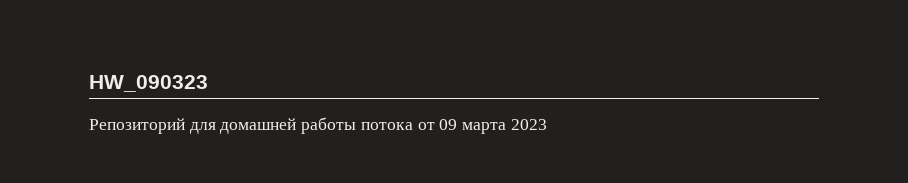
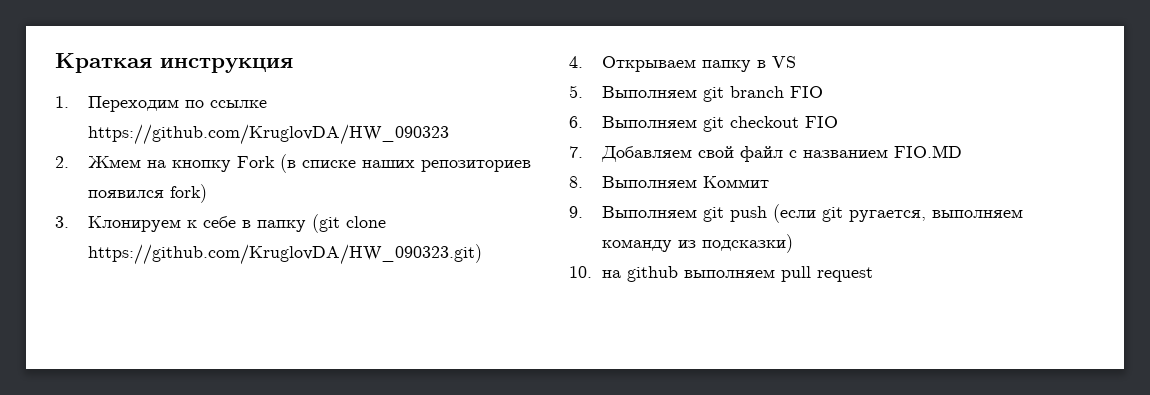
- HW_090323
- Репозиторий для домашней работы потока от 09 марта 2023
+ Краткая инструкция
+ 1. Переходим по ссылке https://github.com/KruglovDA/HW_090323
+ 2. Жмем на кнопку Fork (в списке наших репозиториев появился fork)
+ 3. Клонируем к себе в папку (git clone https://github.com/KruglovDA/HW_090323.git)
+ 4. Открываем папку в VS
+ 5. Выполняем git branch FIO
+ 6. Выполняем git checkout FIO
+ 7. Добавляем свой файл с названием FIO.MD
+ 8. Выполняем Коммит
+ 9. Выполняем git push (если git ругается, выполняем команду из подсказки)
+ 10. на github выполняем pull request

